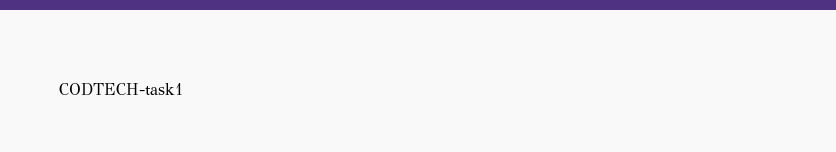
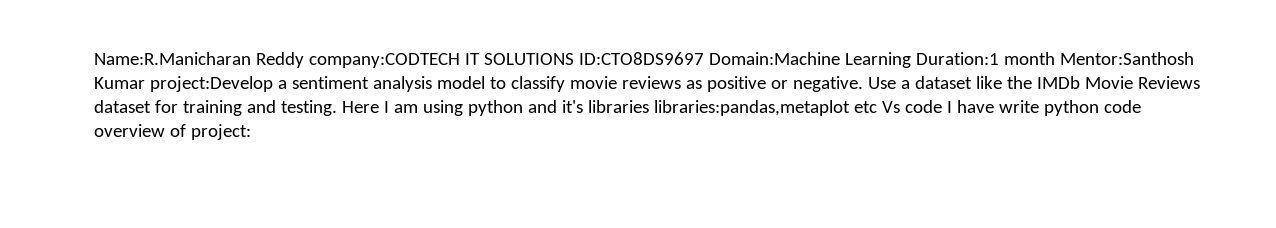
- CODTECH-task1
+ Name:R.Manicharan Reddy company:CODTECH IT SOLUTIONS ID:CTO8DS9697 Domain:Machine Learning Duration:1 month Mentor:Santhosh Kumar project:Develop a sentiment analysis model to classify movie reviews as positive or negative. Use a dataset like the IMDb Movie Reviews dataset for training and testing. Here I am using python and it's libraries libraries:pandas,metaplot etc Vs code I have write python code overview of project:

